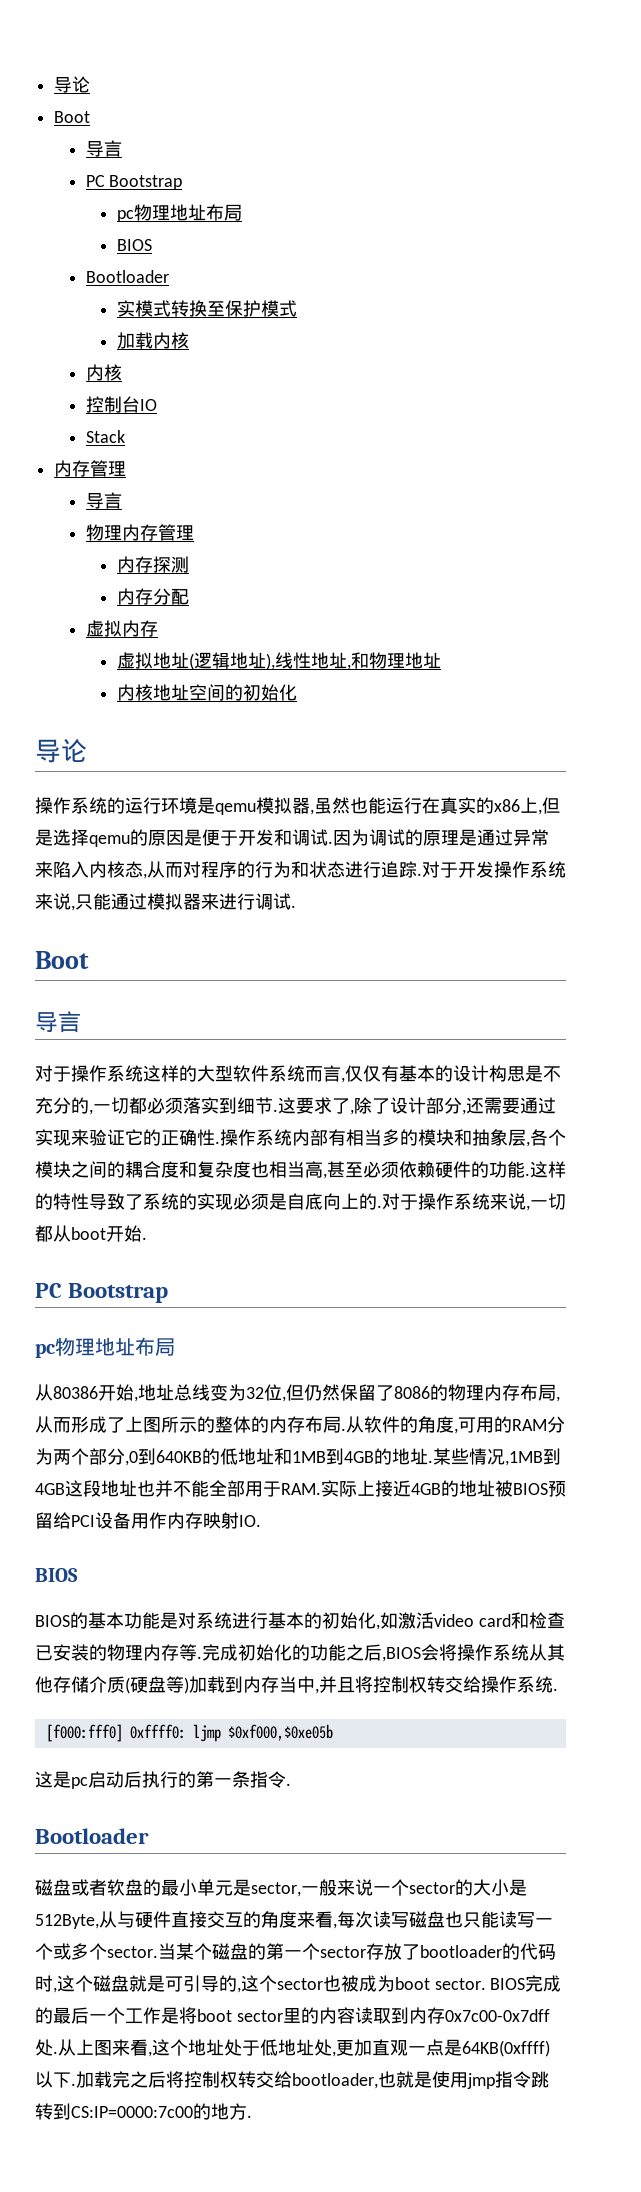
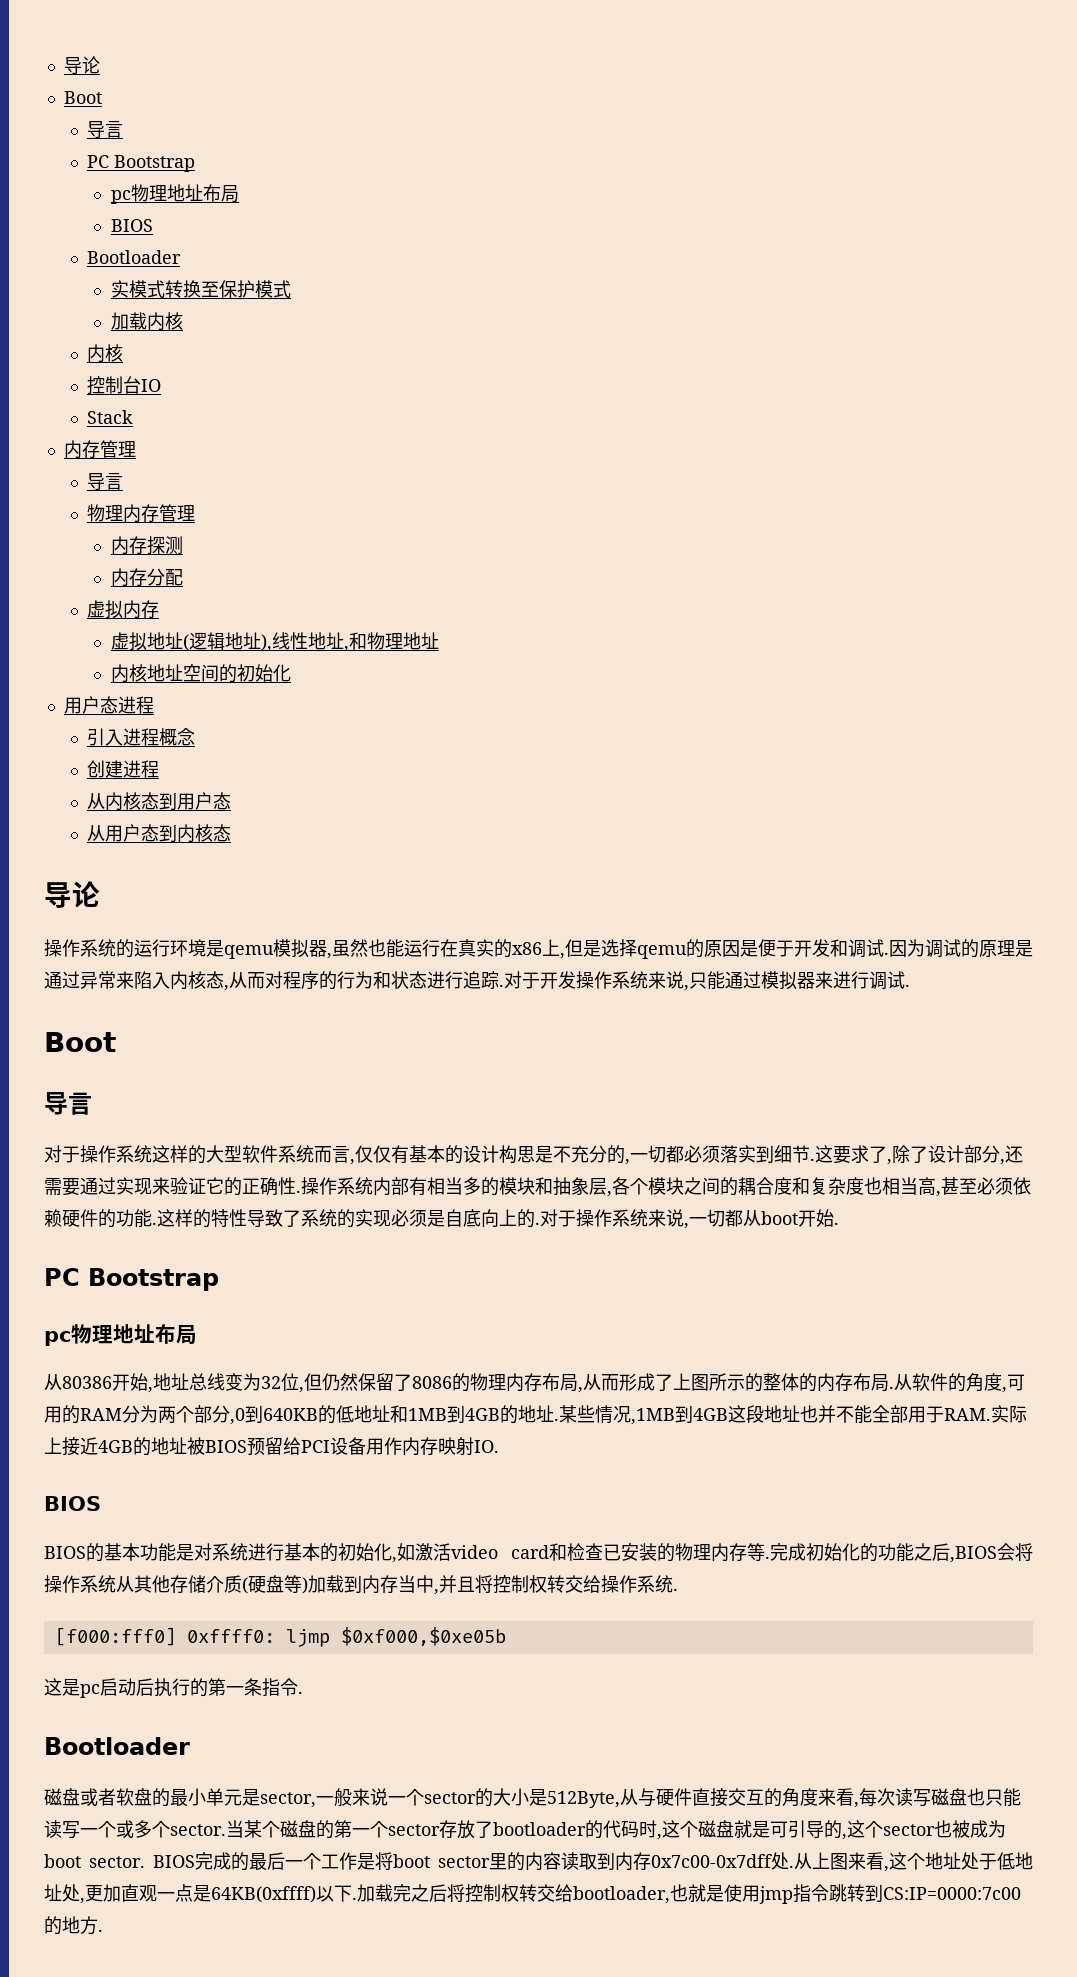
+ 用户态进程
+ 引入进程概念
+ 创建进程
+ 从内核态到用户态
+ 从用户态到内核态

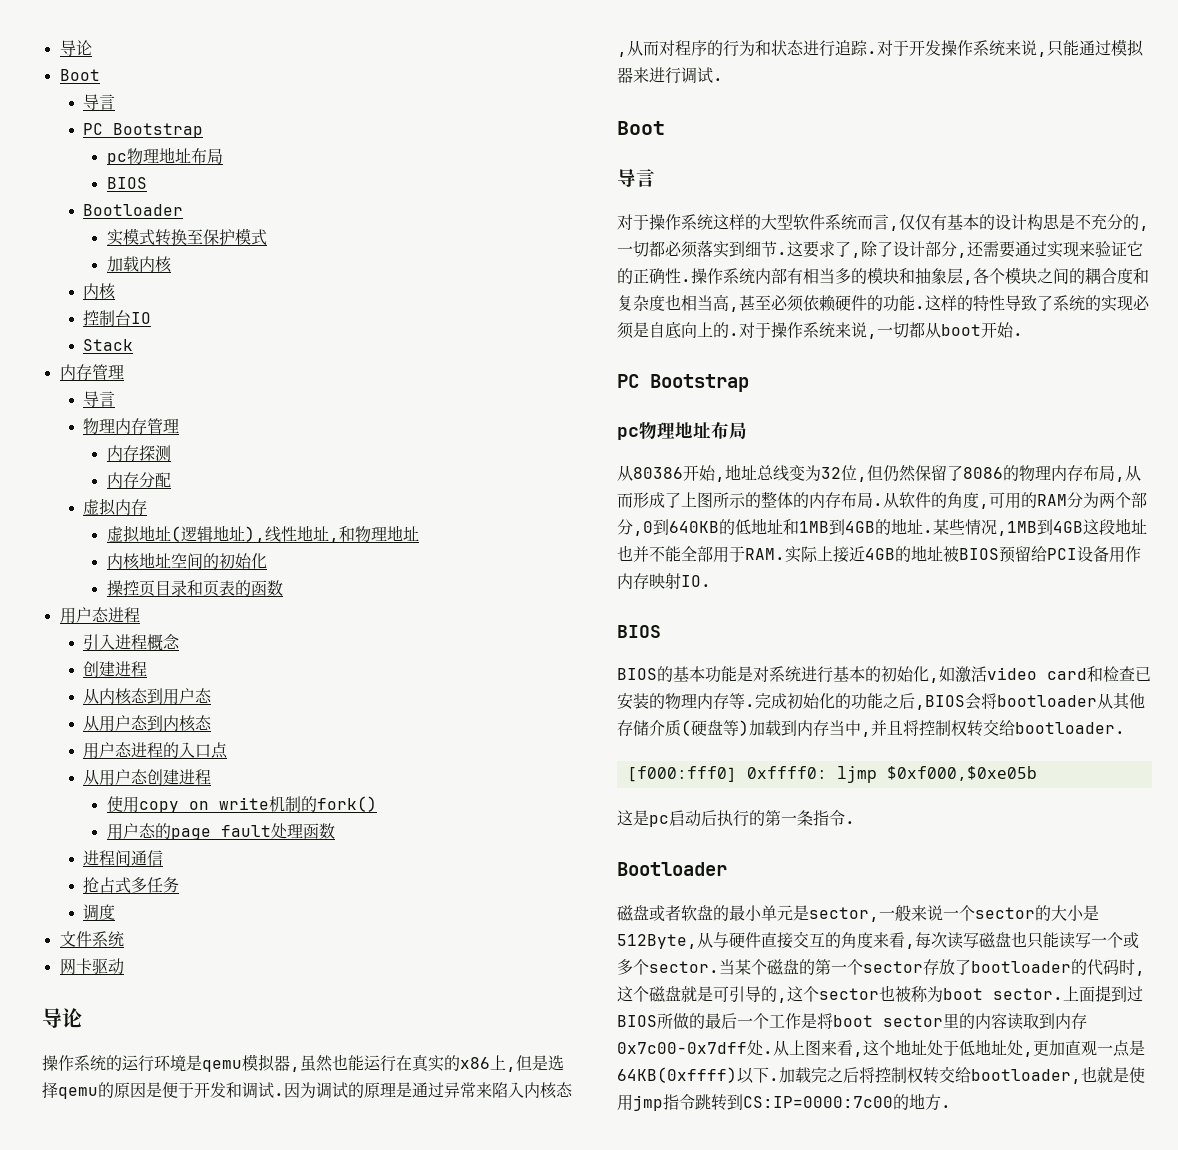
+ 操控页目录和页表的函数
+ 用户态进程的入口点
+ 从用户态创建进程
+ 使用copy on write机制的fork()
+ 用户态的page fault处理函数
+ 进程间通信
+ 抢占式多任务
+ 调度
+ 文件系统
+ 网卡驱动
- 完成初始化的功能之后,BIOS会将操作系统从其他存储介质(硬盘等)加载到内存当中,并且将控制权转交给操作系统.
+ 完成初始化的功能之后,BIOS会将bootloader从其他存储介质(硬盘等)加载到内存当中,并且将控制权转交给bootloader.
- 当某个磁盘的第一个sector存放了bootloader的代码时,这个磁盘就是可引导的,这个sector也被成为boot sector.
+ 当某个磁盘的第一个sector存放了bootloader的代码时,这个磁盘就是可引导的,这个sector也被称为boot sector.
- BIOS完成的最后一个工作是将boot sector里的内容读取到内存0x7c00-0x7dff处.
+ 上面提到过BIOS所做的最后一个工作是将boot sector里的内容读取到内存0x7c00-0x7dff处.

